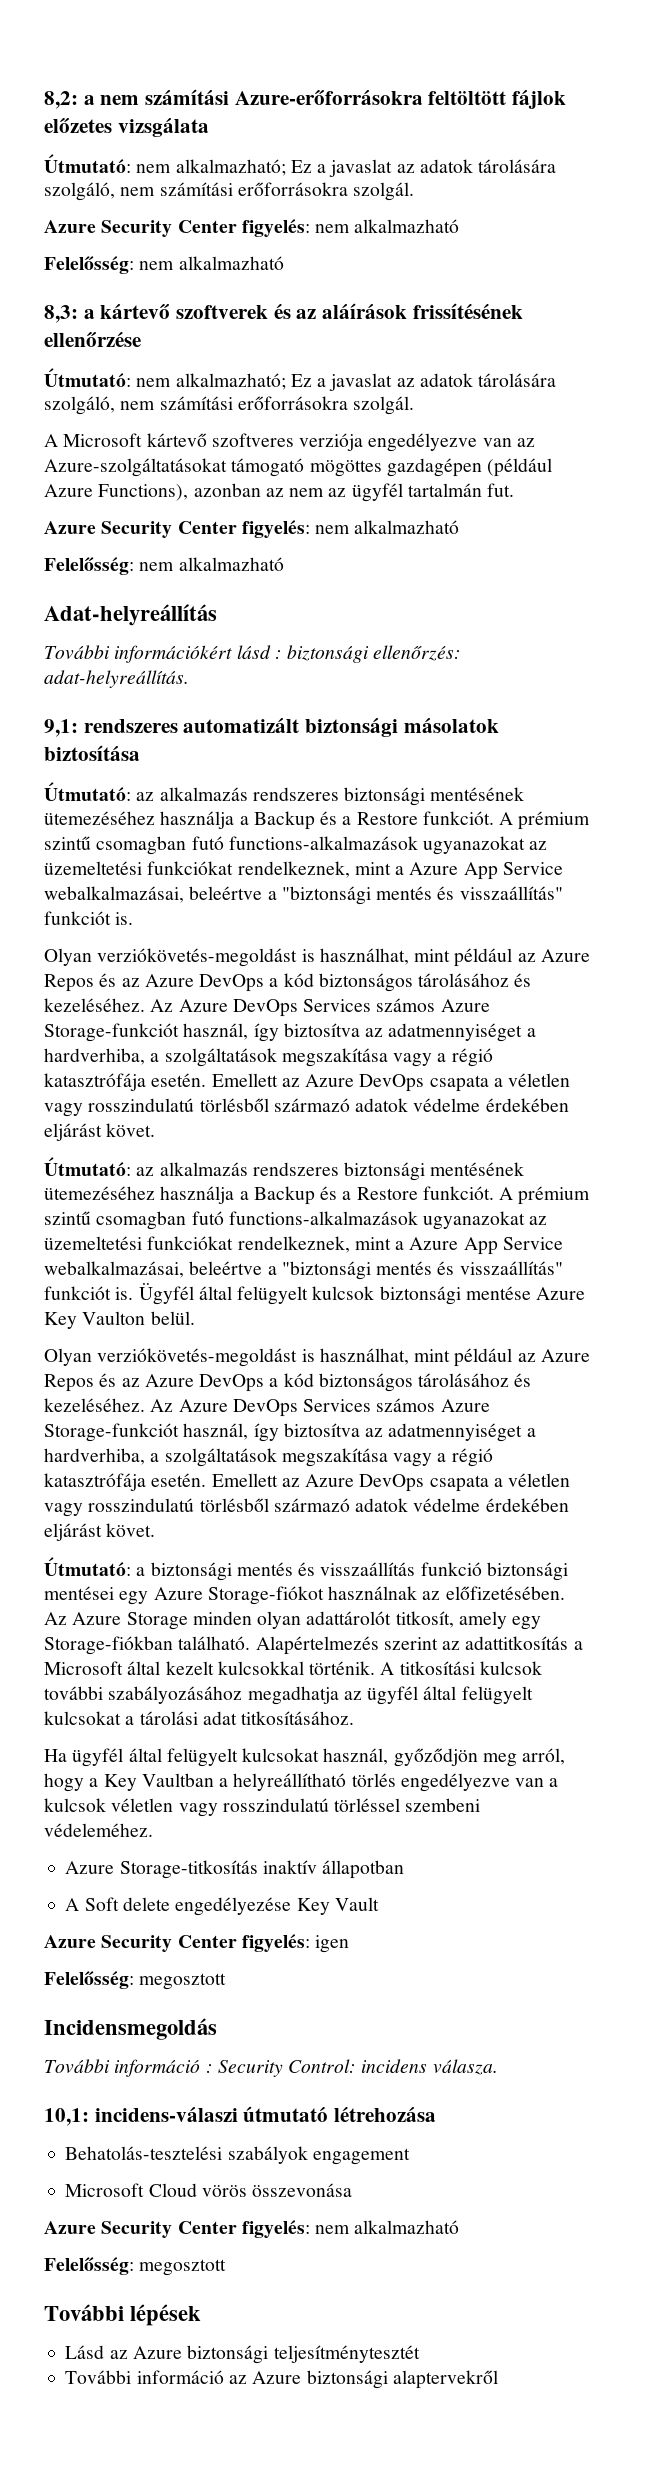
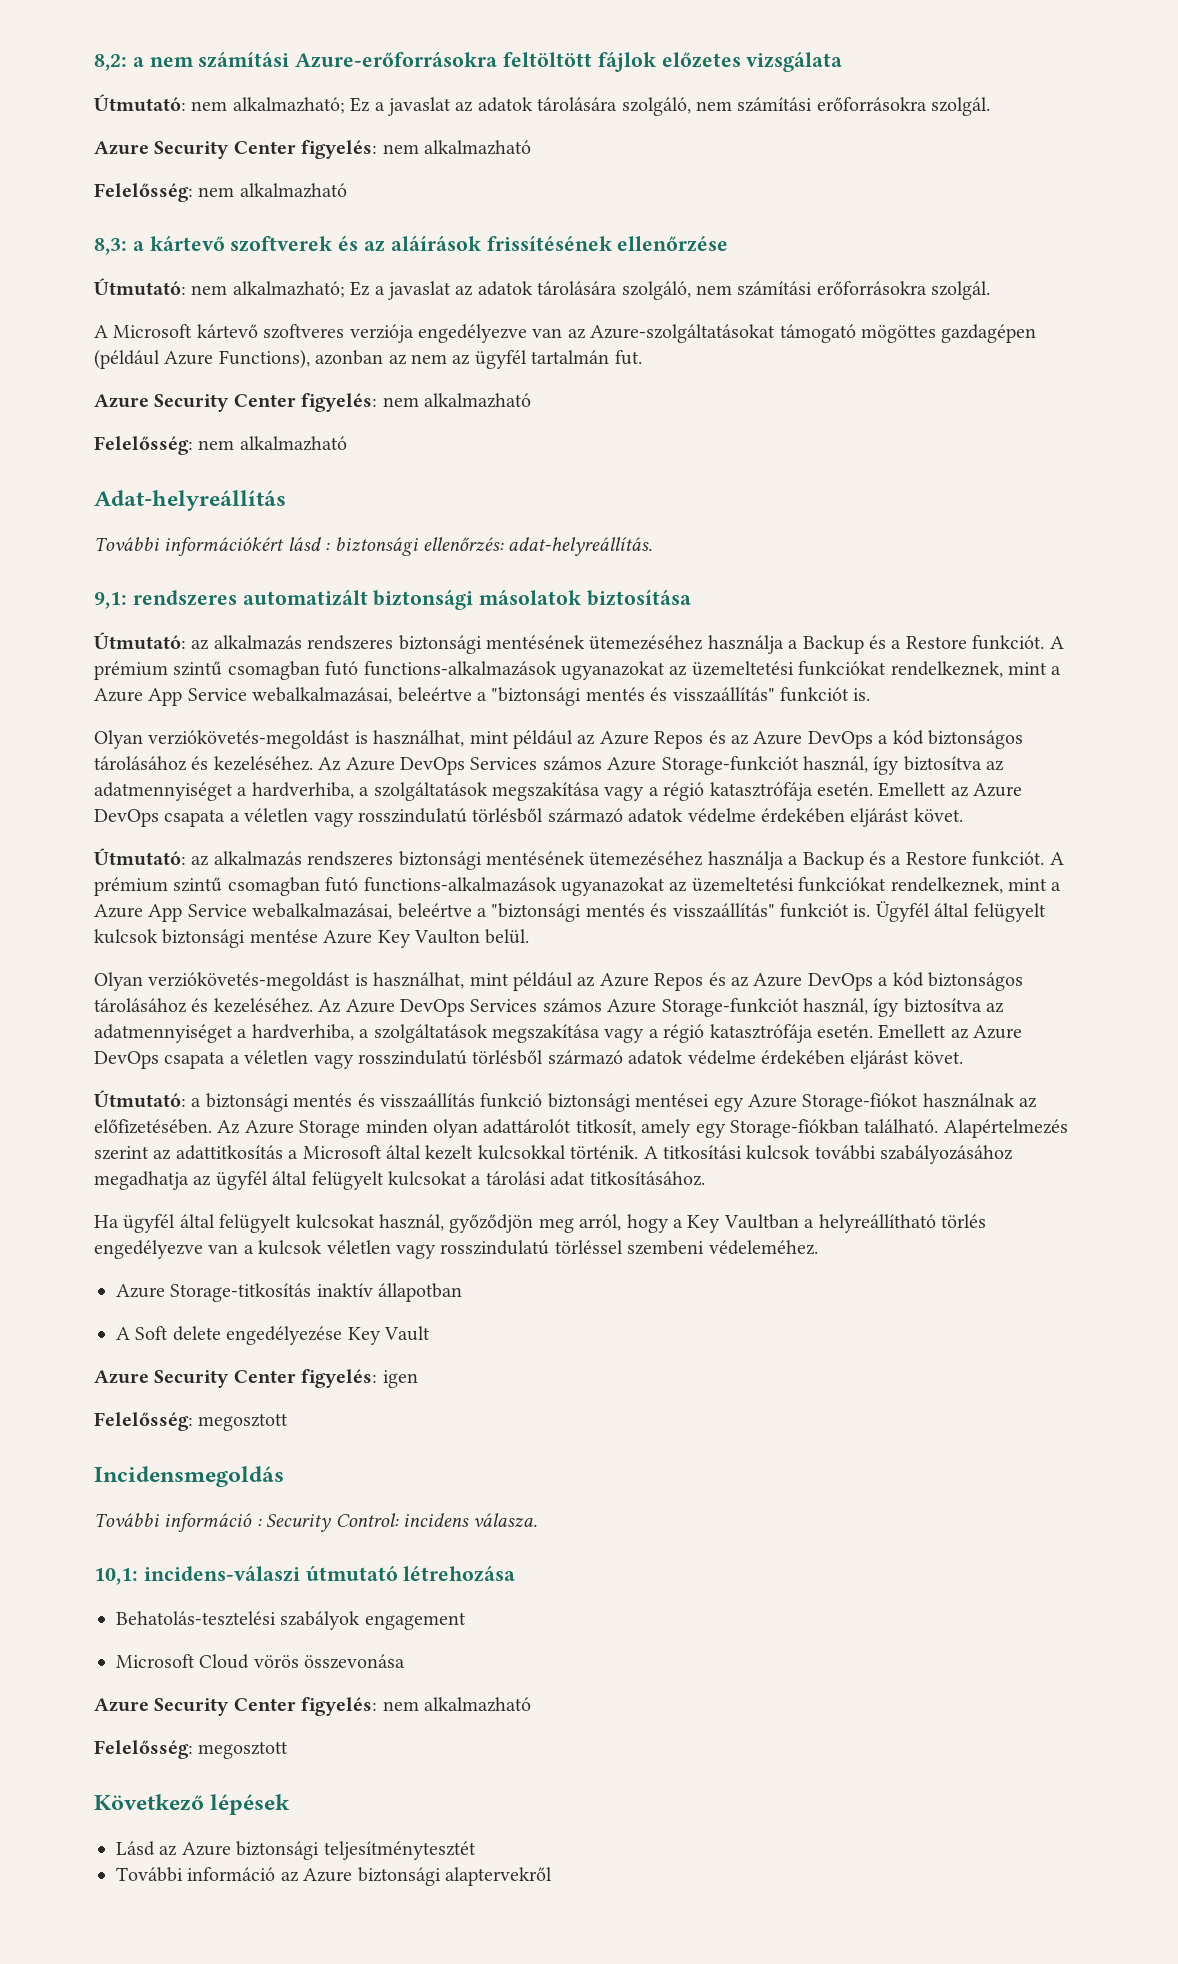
- További lépések
+ Következő lépések

